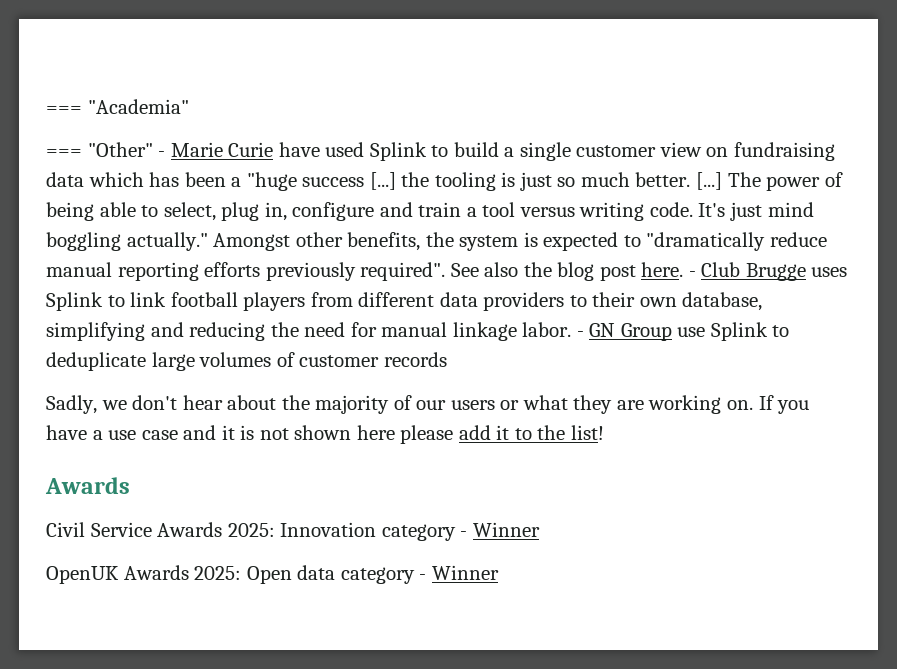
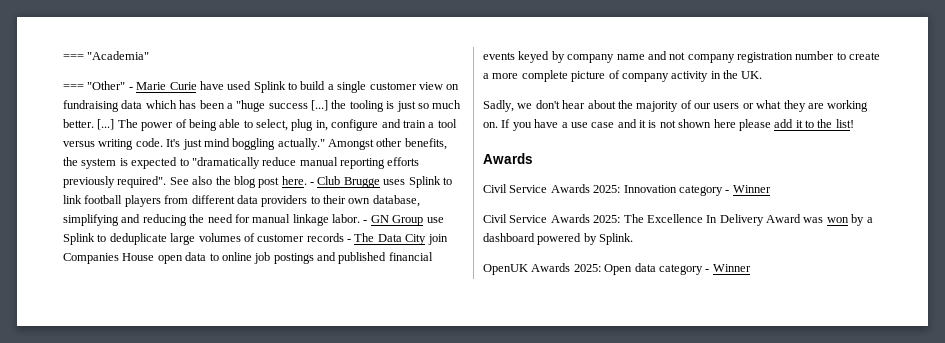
- - GN Group use Splink to deduplicate large volumes of customer records
+ - GN Group use Splink to deduplicate large volumes of customer records - The Data City join Companies House open data to online job postings and published financial events keyed by company name and not company registration number to create a more complete picture of company activity in the UK.
+ Civil Service Awards 2025: The Excellence In Delivery Award was won by a dashboard powered by Splink.

